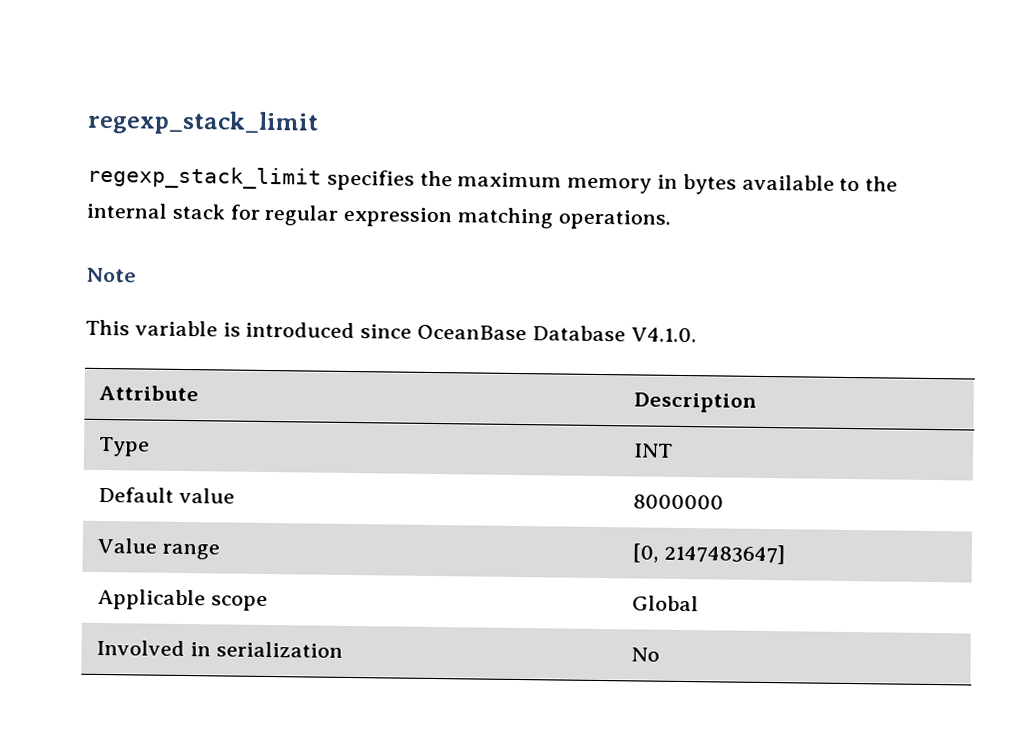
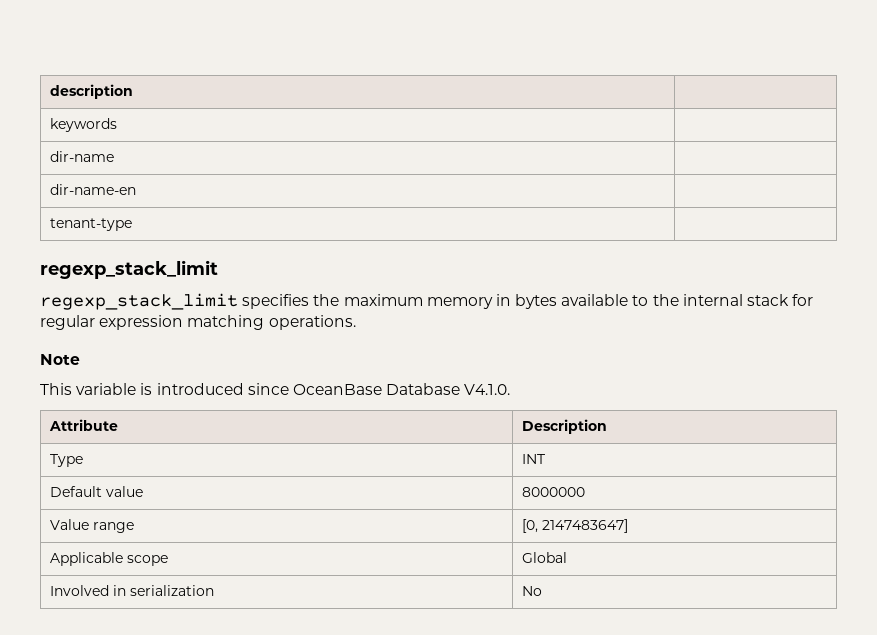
+ description |
+ keywords |
+ dir-name |
+ dir-name-en |
+ tenant-type |

